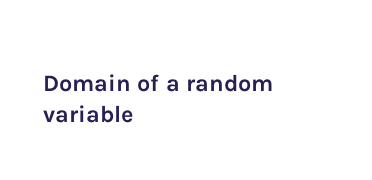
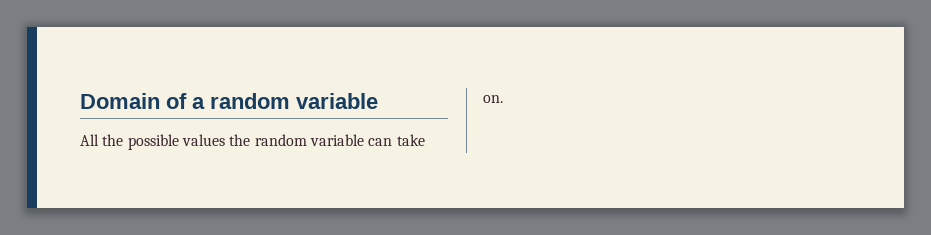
+ All the possible values the random variable can take on.

